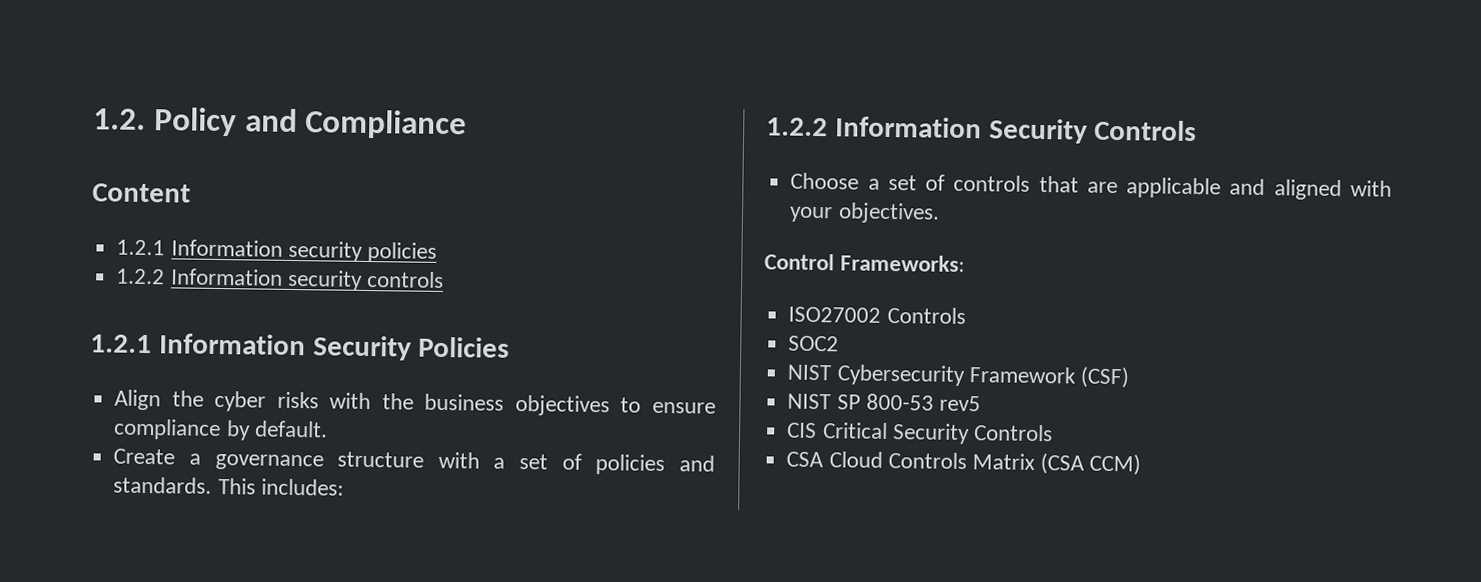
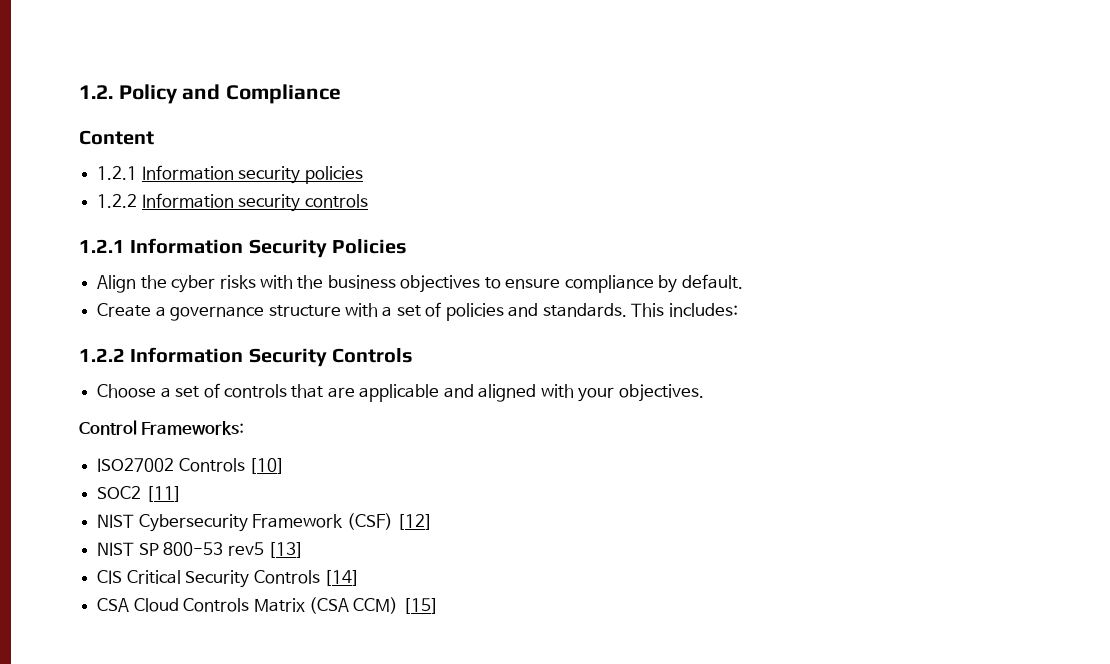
- ISO27002 Controls
+ ISO27002 Controls [10]
- SOC2
+ SOC2 [11]
- NIST Cybersecurity Framework (CSF)
+ NIST Cybersecurity Framework (CSF) [12]
- NIST SP 800-53 rev5
+ NIST SP 800-53 rev5 [13]
- CIS Critical Security Controls
+ CIS Critical Security Controls [14]
- CSA Cloud Controls Matrix (CSA CCM)
+ CSA Cloud Controls Matrix (CSA CCM) [15]

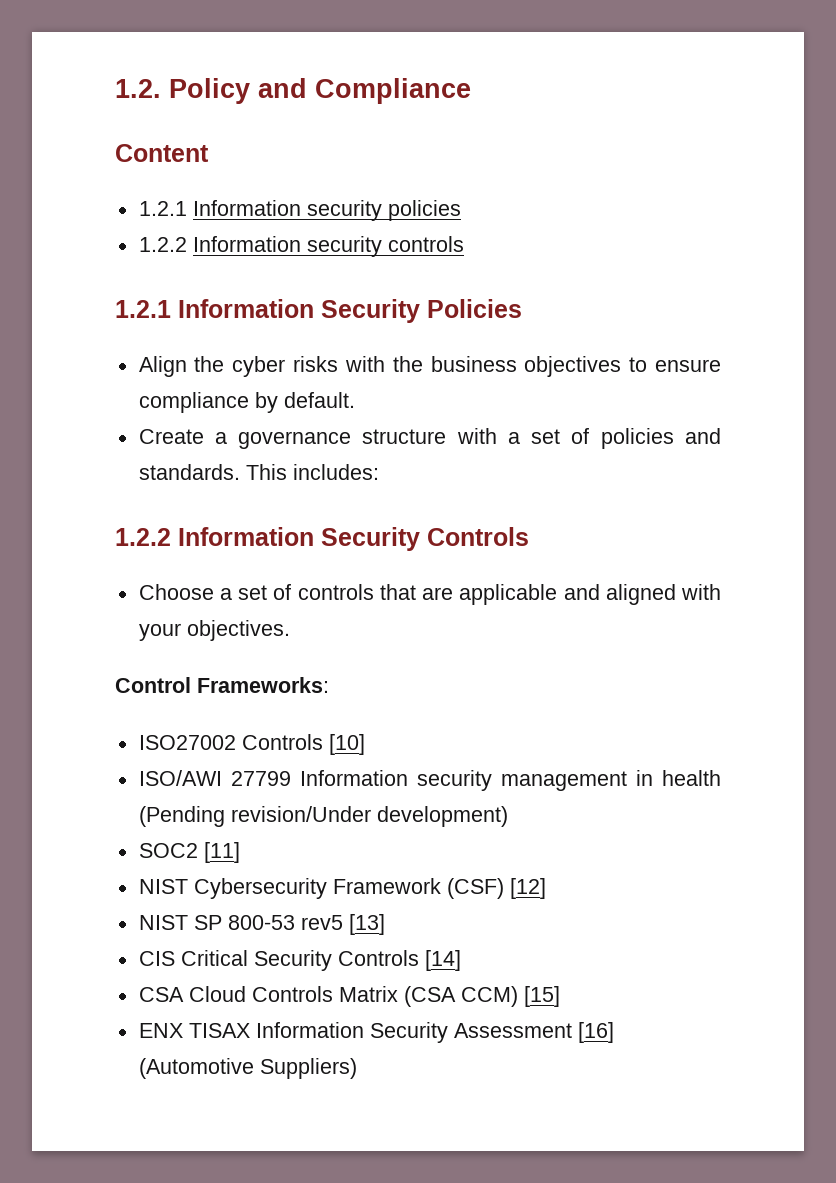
+ ISO/AWI 27799 Information security management in health (Pending revision/Under development)
+ ENX TISAX Information Security Assessment [16] (Automotive Suppliers)

